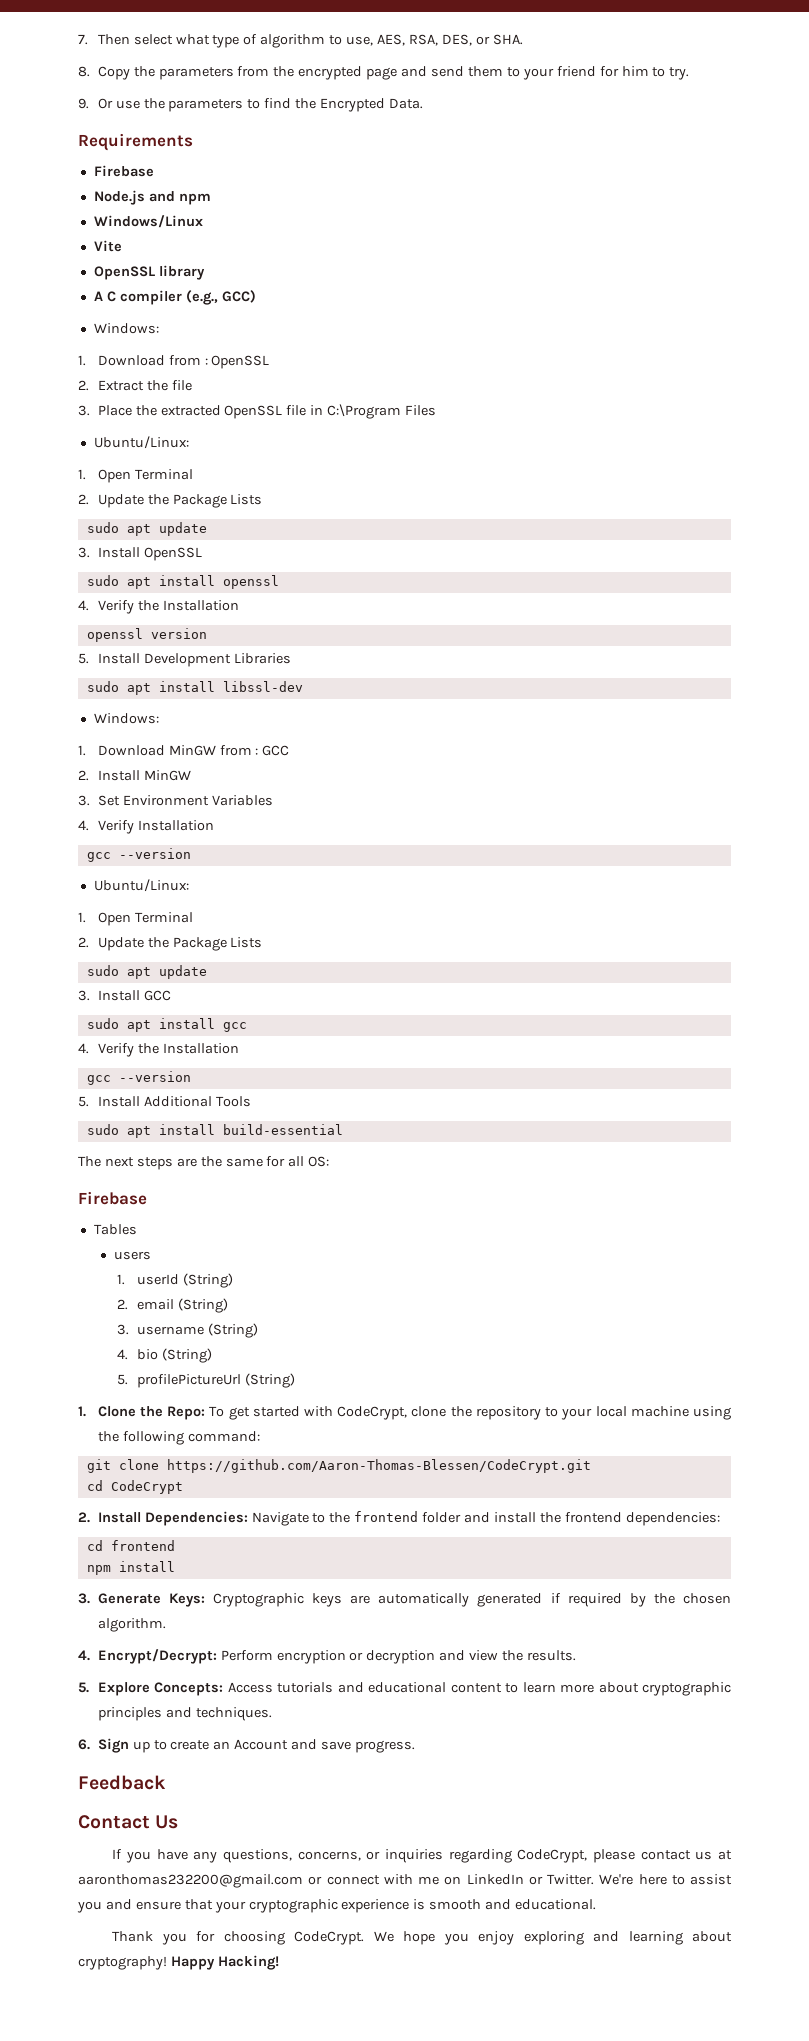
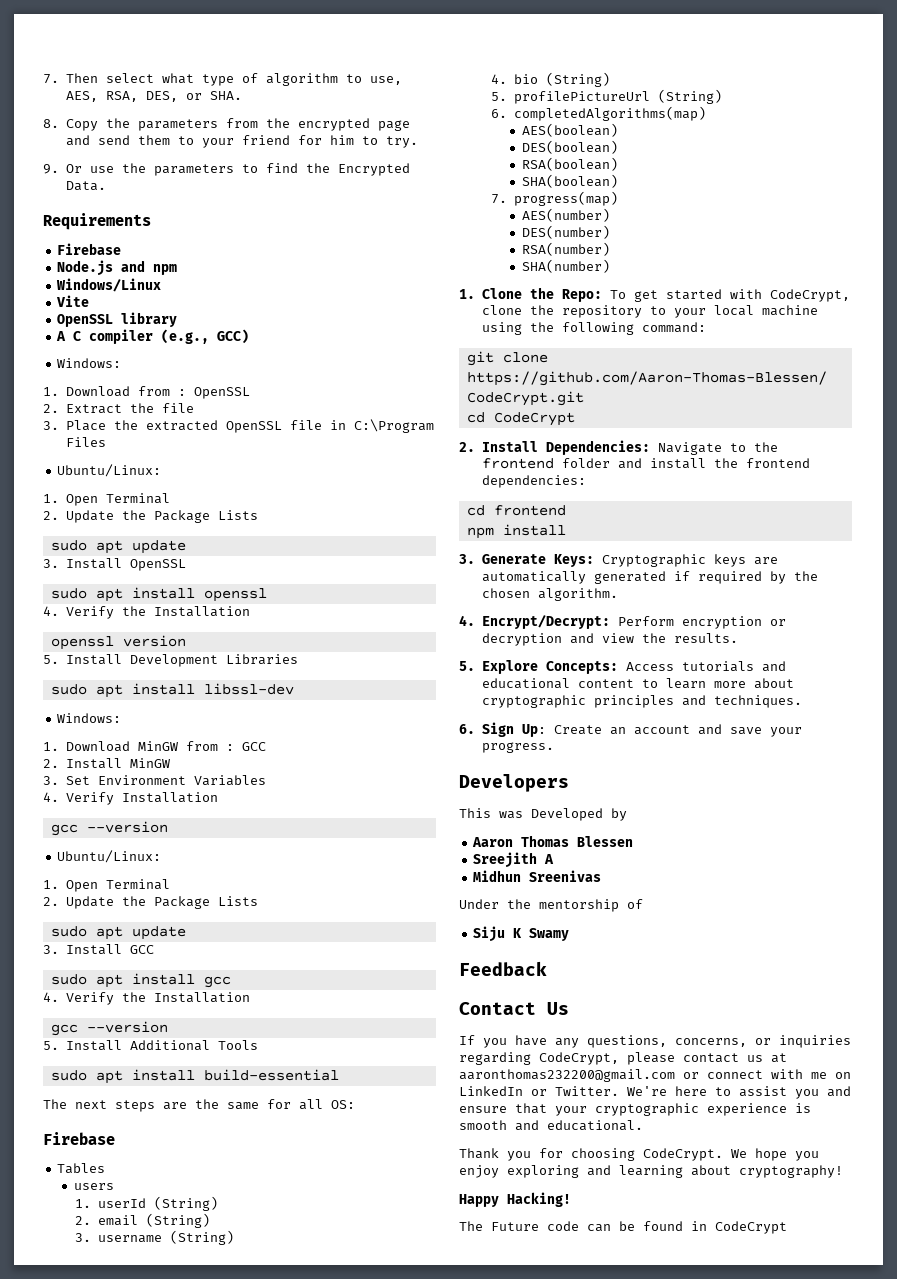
+ 6. completedAlgorithms(map)
+ AES(boolean)
+ DES(boolean)
+ RSA(boolean)
+ SHA(boolean)
+ 7. progress(map)
+ AES(number)
+ DES(number)
+ RSA(number)
+ SHA(number)
- 6. Sign up to create an Account and save progress.
+ 6. Sign Up: Create an account and save your progress.
+ Developers
+ This was Developed by
+ Aaron Thomas Blessen
+ Sreejith A
+ Midhun Sreenivas
+ Under the mentorship of
+ Siju K Swamy
- We hope you enjoy exploring and learning about cryptography! Happy Hacking!
+ We hope you enjoy exploring and learning about cryptography!
+ Happy Hacking!
+ The Future code can be found in CodeCrypt

